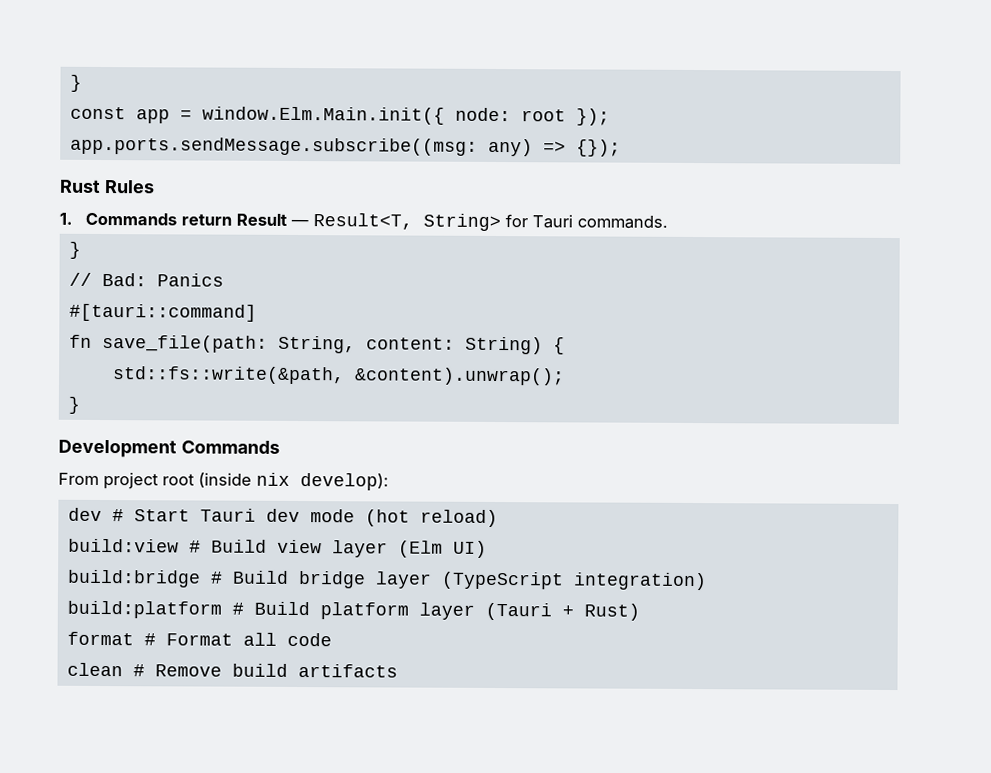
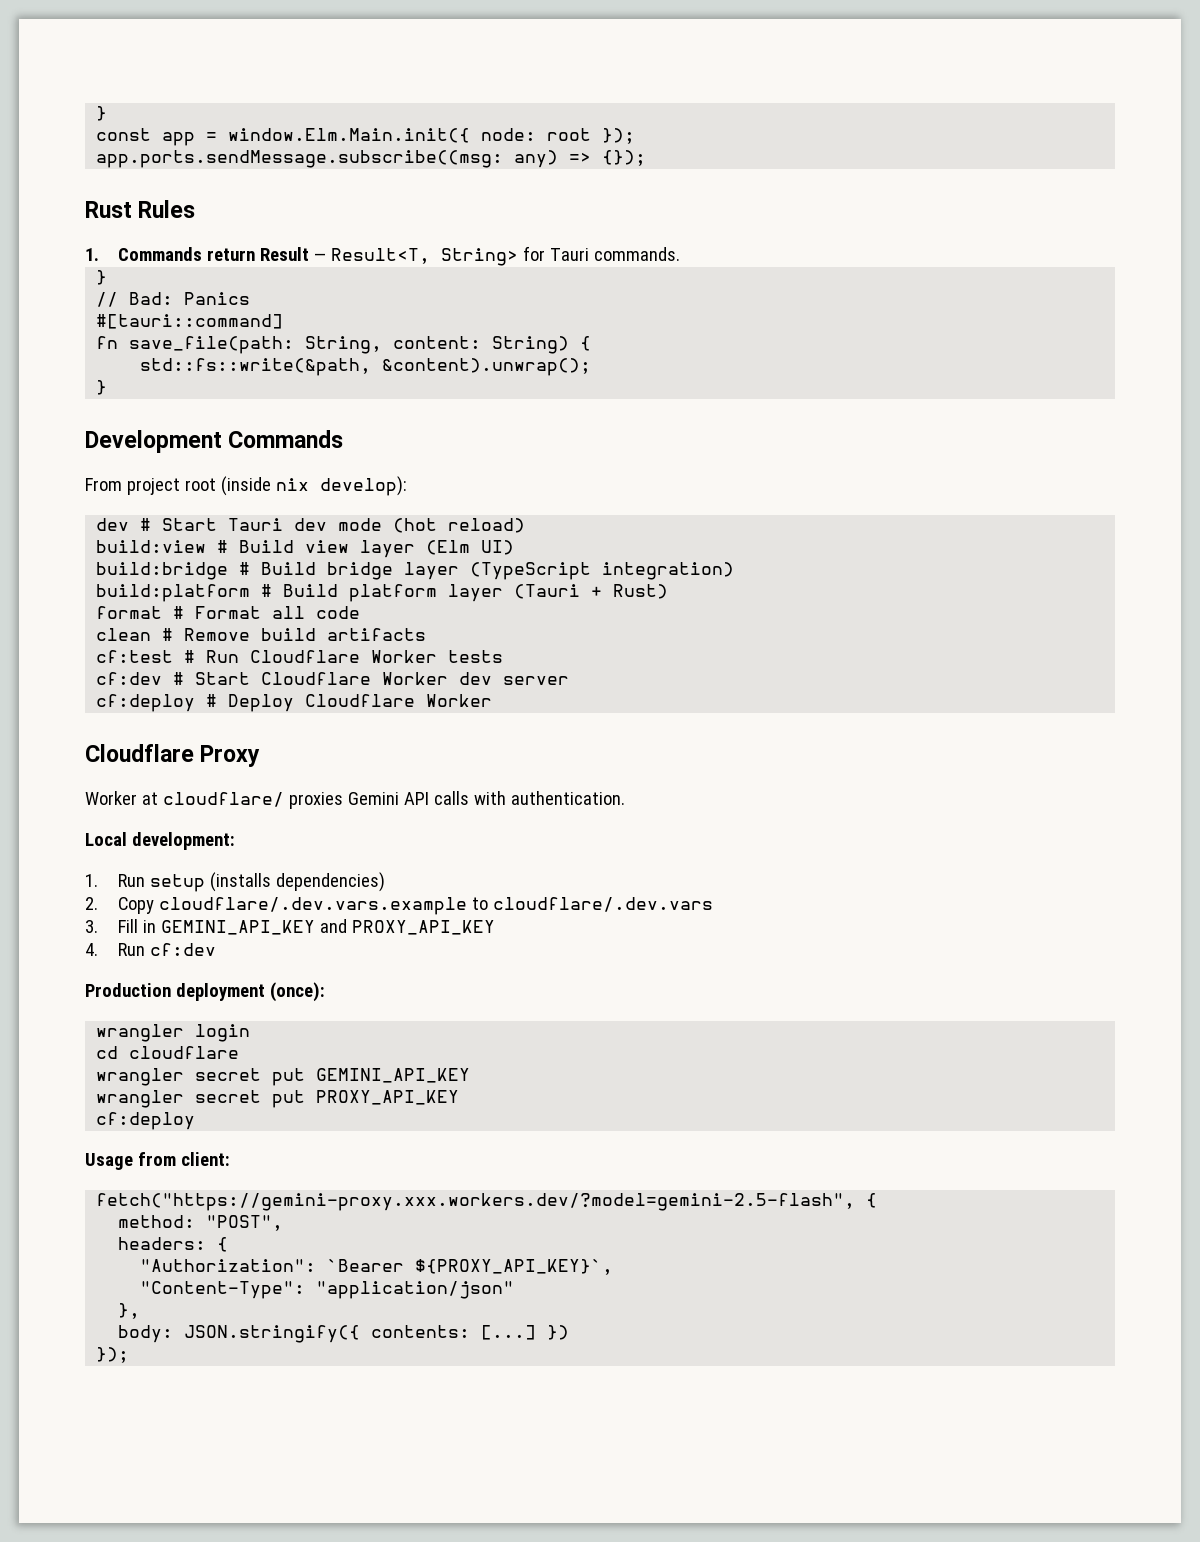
+ cf:test # Run Cloudflare Worker tests
+ cf:dev # Start Cloudflare Worker dev server
+ cf:deploy # Deploy Cloudflare Worker
+ Cloudflare Proxy
+ Worker at cloudflare/ proxies Gemini API calls with authentication.
+ Local development:
+ 1. Run setup (installs dependencies)
+ 2. Copy cloudflare/.dev.vars.example to cloudflare/.dev.vars
+ 3. Fill in GEMINI_API_KEY and PROXY_API_KEY
+ 4. Run cf:dev
+ Production deployment (once):
+ wrangler login
+ cd cloudflare
+ wrangler secret put GEMINI_API_KEY
+ wrangler secret put PROXY_API_KEY
+ cf:deploy
+ Usage from client:
+ fetch("https://gemini-proxy.xxx.workers.dev/?model=gemini-2.5-flash", {
+ method: "POST",
+ headers: {
+ "Authorization": `Bearer ${PROXY_API_KEY}`,
+ "Content-Type": "application/json"
+ },
+ body: JSON.stringify({ contents: [...] })
+ });

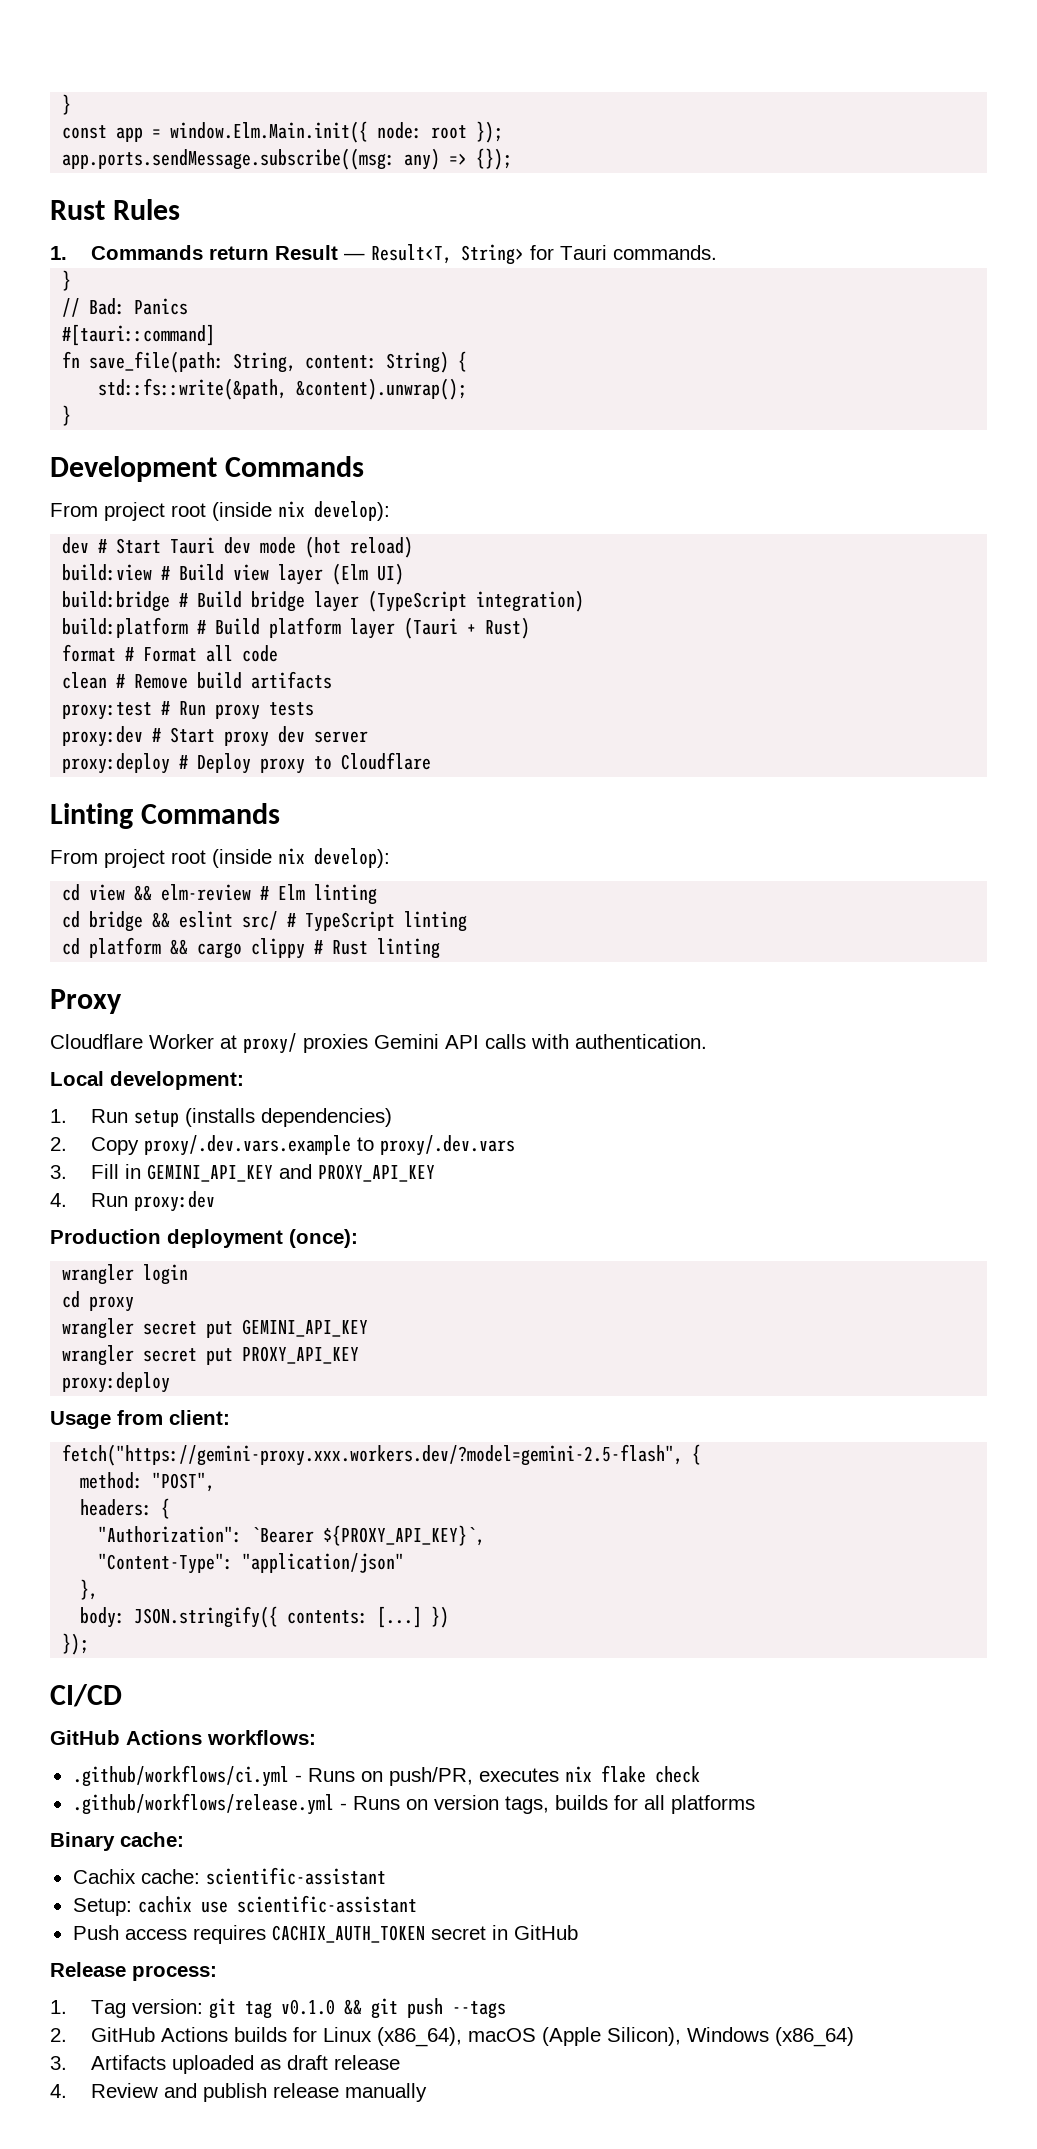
- cf:test # Run Cloudflare Worker tests
+ proxy:test # Run proxy tests
- cf:dev # Start Cloudflare Worker dev server
+ proxy:dev # Start proxy dev server
- cf:deploy # Deploy Cloudflare Worker
- Cloudflare Proxy
- Worker at cloudflare/ proxies Gemini API calls with authentication.
+ proxy:deploy # Deploy proxy to Cloudflare
+ Linting Commands
+ From project root (inside nix develop):
+ cd view && elm-review # Elm linting
+ cd bridge && eslint src/ # TypeScript linting
+ cd platform && cargo clippy # Rust linting
+ Proxy
+ Cloudflare Worker at proxy/ proxies Gemini API calls with authentication.
- 2. Copy cloudflare/.dev.vars.example to cloudflare/.dev.vars
+ 2. Copy proxy/.dev.vars.example to proxy/.dev.vars
- 4. Run cf:dev
+ 4. Run proxy:dev
- cd cloudflare
+ cd proxy
  wrangler secret put PROXY_API_KEY
- cf:deploy
+ proxy:deploy
+ CI/CD
+ GitHub Actions workflows:
+ .github/workflows/ci.yml - Runs on push/PR, executes nix flake check
+ .github/workflows/release.yml - Runs on version tags, builds for all platforms
+ Binary cache:
+ Cachix cache: scientific-assistant
+ Setup: cachix use scientific-assistant
+ Push access requires CACHIX_AUTH_TOKEN secret in GitHub
+ Release process:
+ 1. Tag version: git tag v0.1.0 && git push --tags
+ 2. GitHub Actions builds for Linux (x86_64), macOS (Apple Silicon), Windows (x86_64)
+ 3. Artifacts uploaded as draft release
+ 4. Review and publish release manually

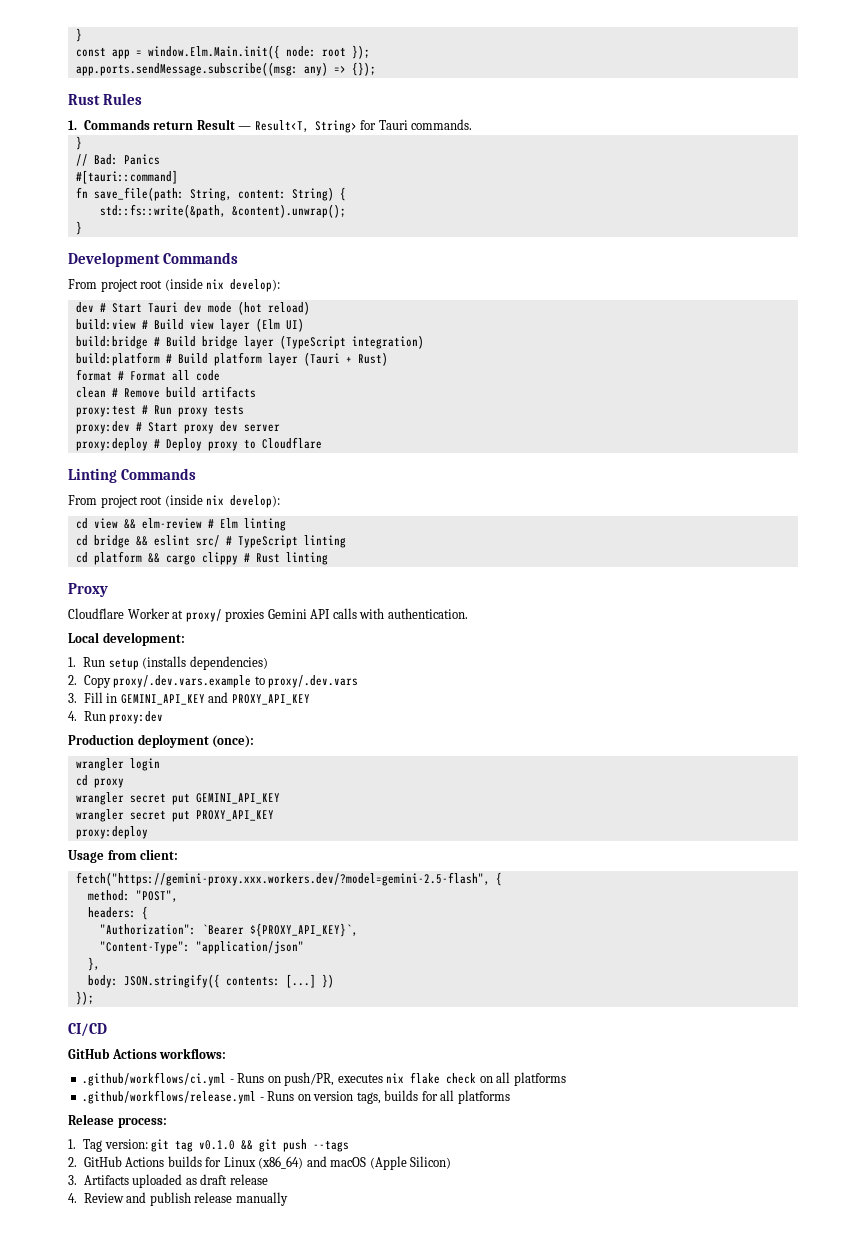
- .github/workflows/ci.yml - Runs on push/PR, executes nix flake check
+ .github/workflows/ci.yml - Runs on push/PR, executes nix flake check on all platforms
- Binary cache:
- Cachix cache: scientific-assistant
- Setup: cachix use scientific-assistant
- Push access requires CACHIX_AUTH_TOKEN secret in GitHub
- 2. GitHub Actions builds for Linux (x86_64), macOS (Apple Silicon), Windows (x86_64)
+ 2. GitHub Actions builds for Linux (x86_64) and macOS (Apple Silicon)

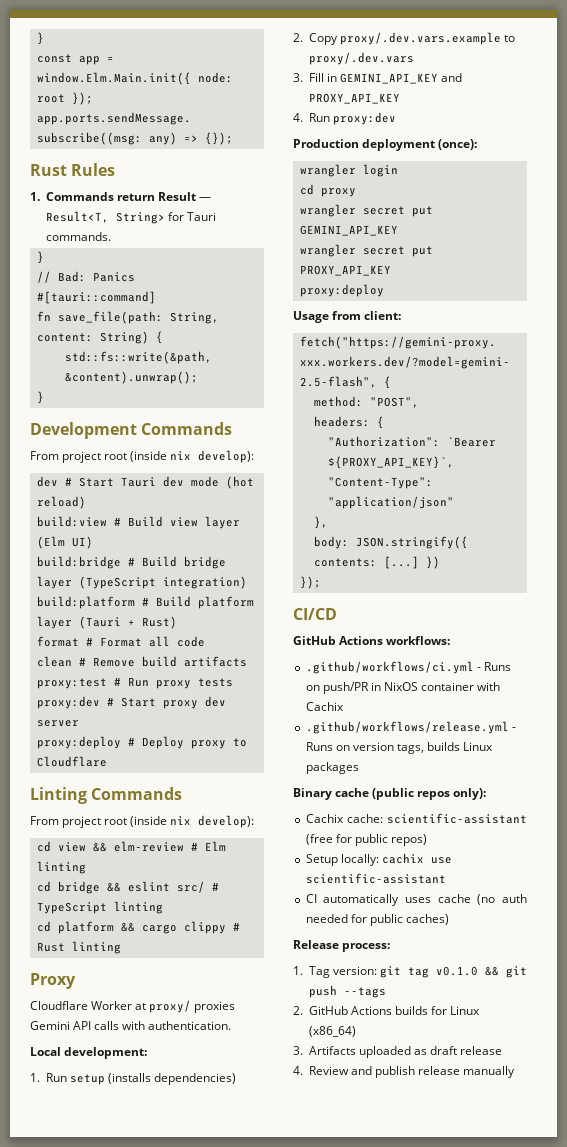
- .github/workflows/ci.yml - Runs on push/PR, executes nix flake check on all platforms
+ .github/workflows/ci.yml - Runs on push/PR in NixOS container with Cachix
- .github/workflows/release.yml - Runs on version tags, builds for all platforms
+ .github/workflows/release.yml - Runs on version tags, builds Linux packages
+ Binary cache (public repos only):
+ Cachix cache: scientific-assistant (free for public repos)
+ Setup locally: cachix use scientific-assistant
+ CI automatically uses cache (no auth needed for public caches)
- 2. GitHub Actions builds for Linux (x86_64) and macOS (Apple Silicon)
+ 2. GitHub Actions builds for Linux (x86_64)

